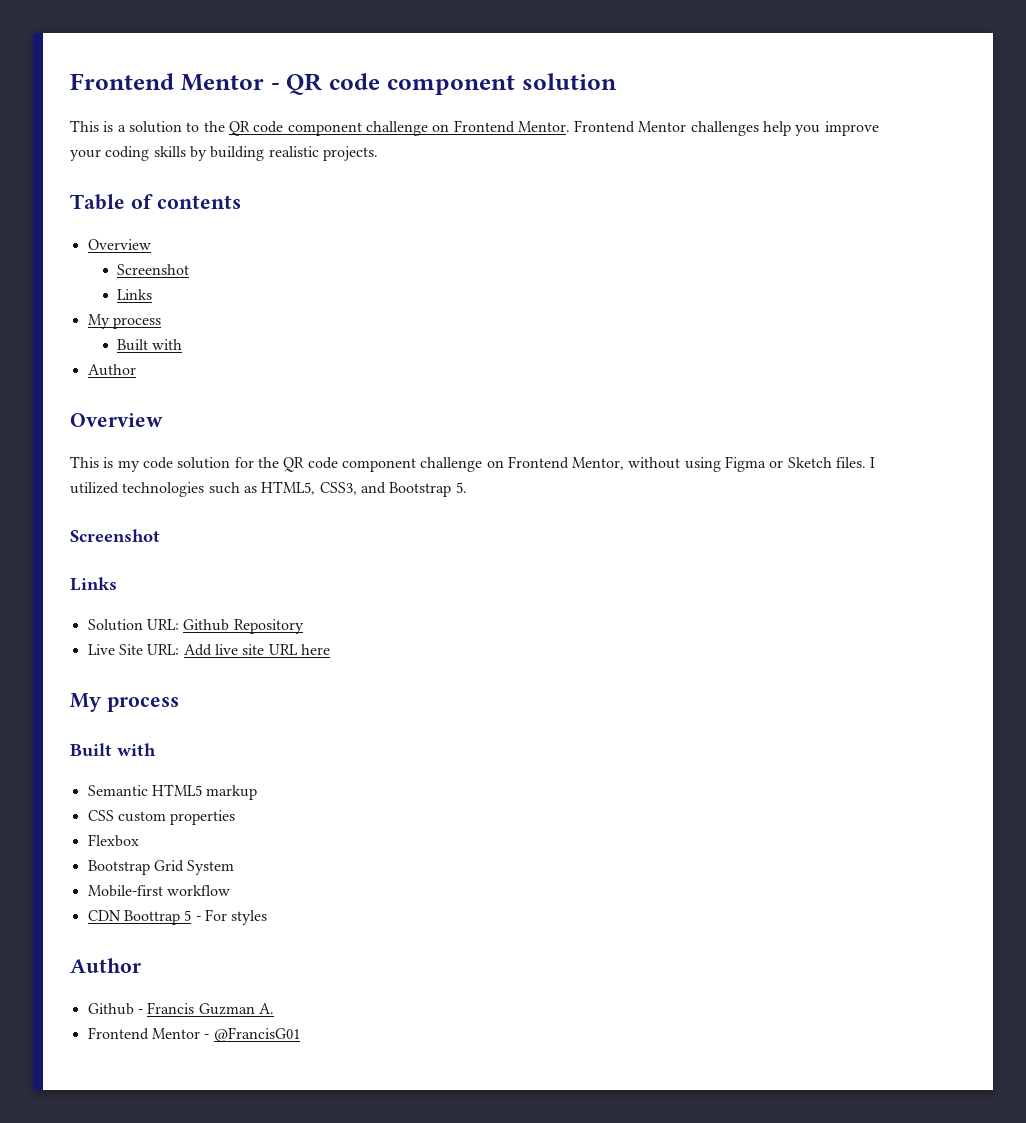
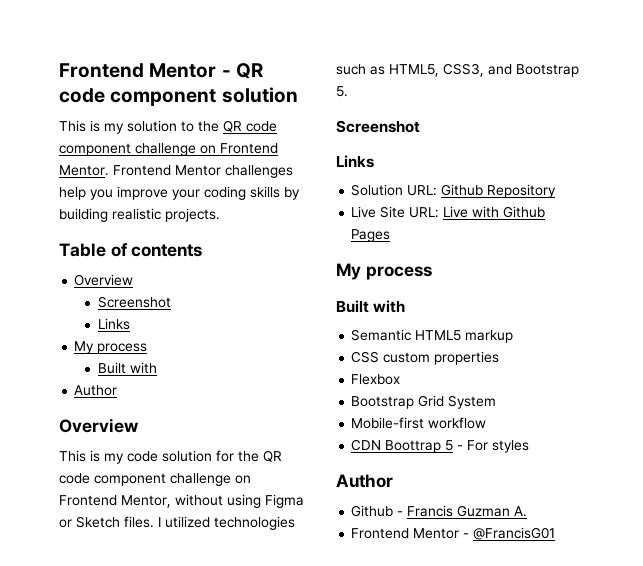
- This is a solution to the QR code component challenge on Frontend Mentor.
+ This is my solution to the QR code component challenge on Frontend Mentor.
- Live Site URL: Add live site URL here
+ Live Site URL: Live with Github Pages

